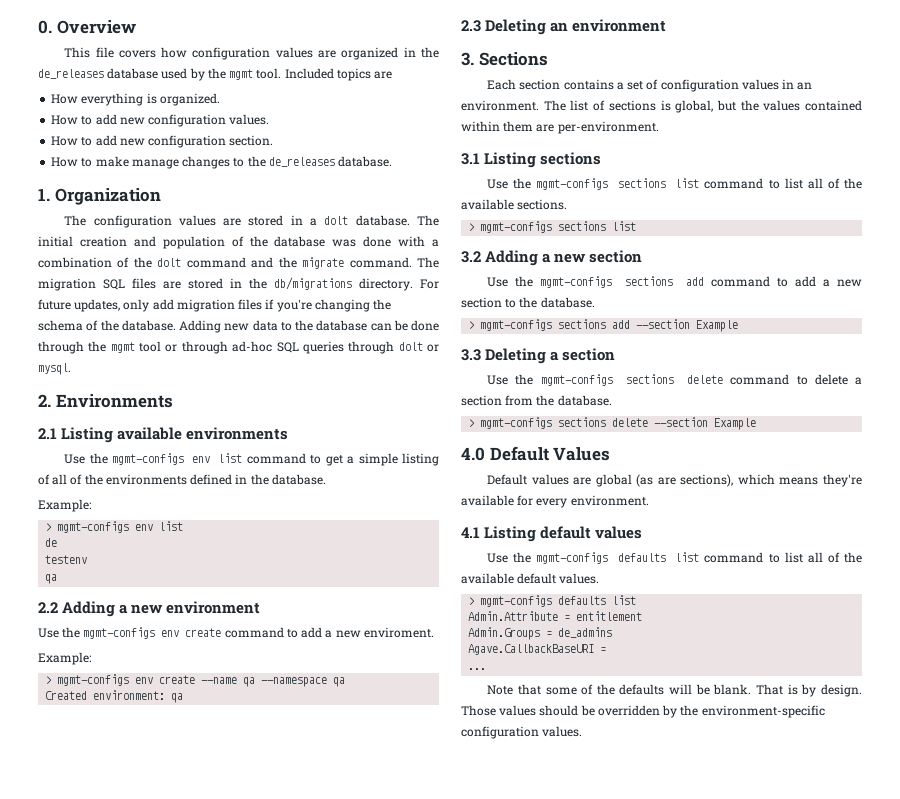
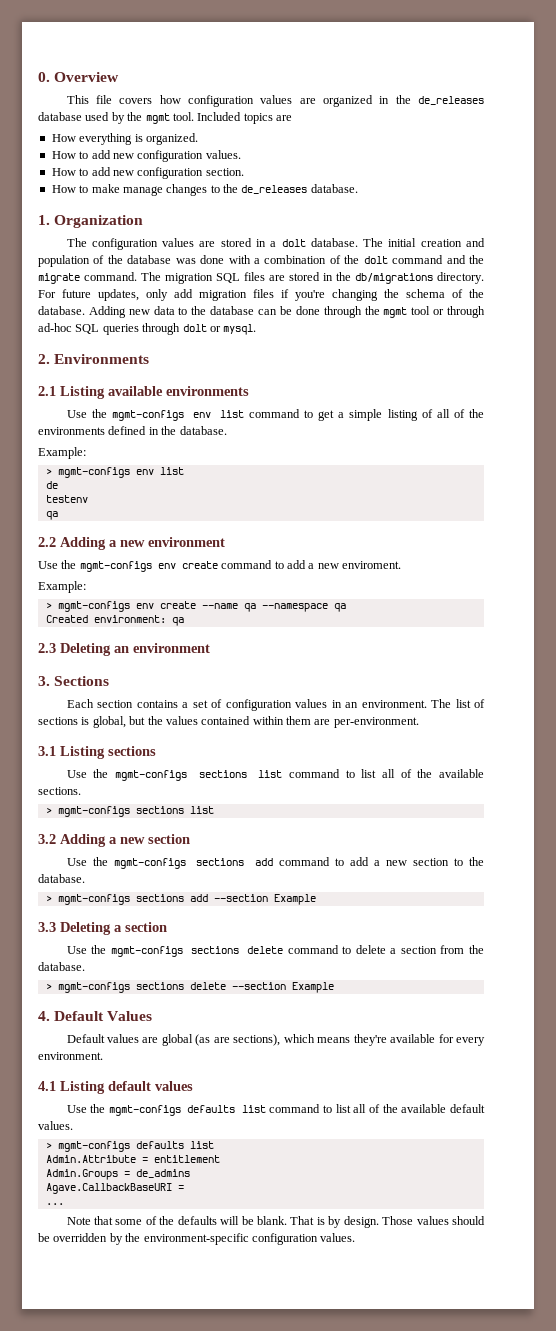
- 4.0 Default Values
+ 4. Default Values

